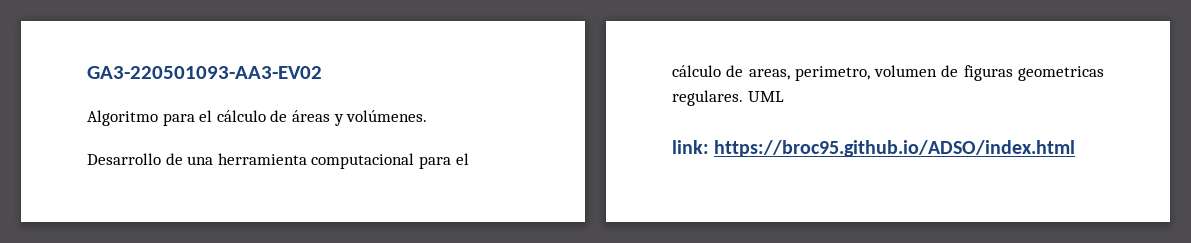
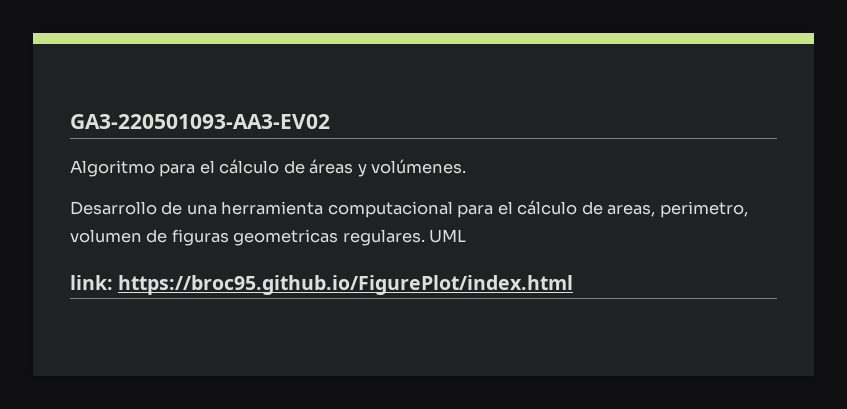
- link: https://broc95.github.io/ADSO/index.html
+ link: https://broc95.github.io/FigurePlot/index.html

